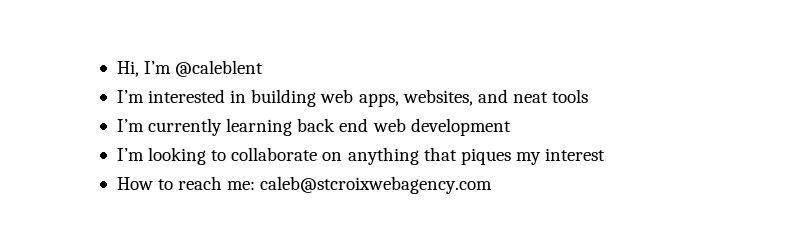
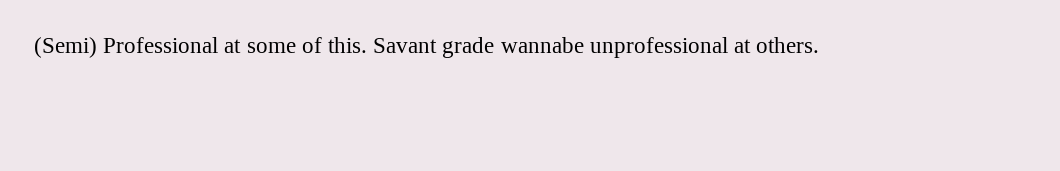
- Hi, I’m @caleblent
- I’m interested in building web apps, websites, and neat tools
- I’m currently learning back end web development
- I’m looking to collaborate on anything that piques my interest
- How to reach me: caleb@stcroixwebagency.com
+ (Semi) Professional at some of this. Savant grade wannabe unprofessional at others.

